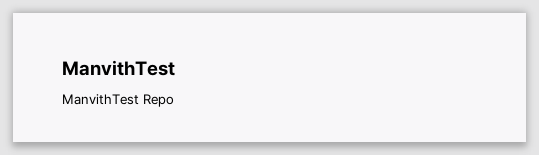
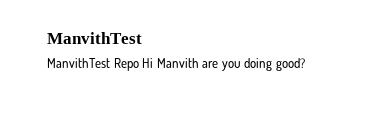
- ManvithTest Repo
+ ManvithTest Repo Hi Manvith are you doing good?

